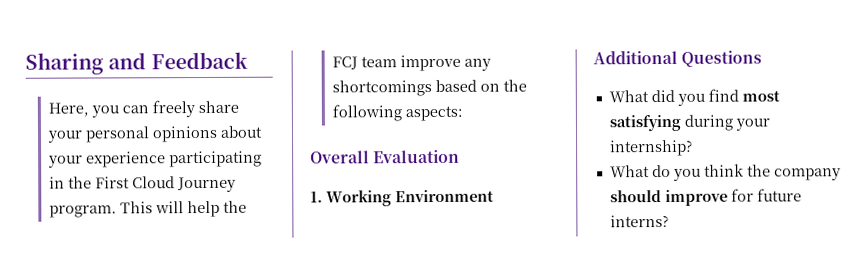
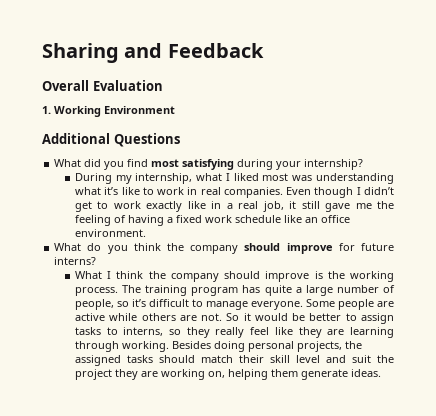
- Here, you can freely share your personal opinions about your experience participating in the First Cloud Journey program. This will help the FCJ team improve any shortcomings based on the following aspects:
+ During my internship, what I liked most was understanding what it’s like to work in real companies. Even though I didn’t get to work exactly like in a real job, it still gave me the feeling of having a fixed work schedule like an office environment.
+ What I think the company should improve is the working process. The training program has quite a large number of people, so it’s difficult to manage everyone. Some people are active while others are not. So it would be better to assign tasks to interns, so they really feel like they are learning through working. Besides doing personal projects, the assigned tasks should match their skill level and suit the project they are working on, helping them generate ideas.

